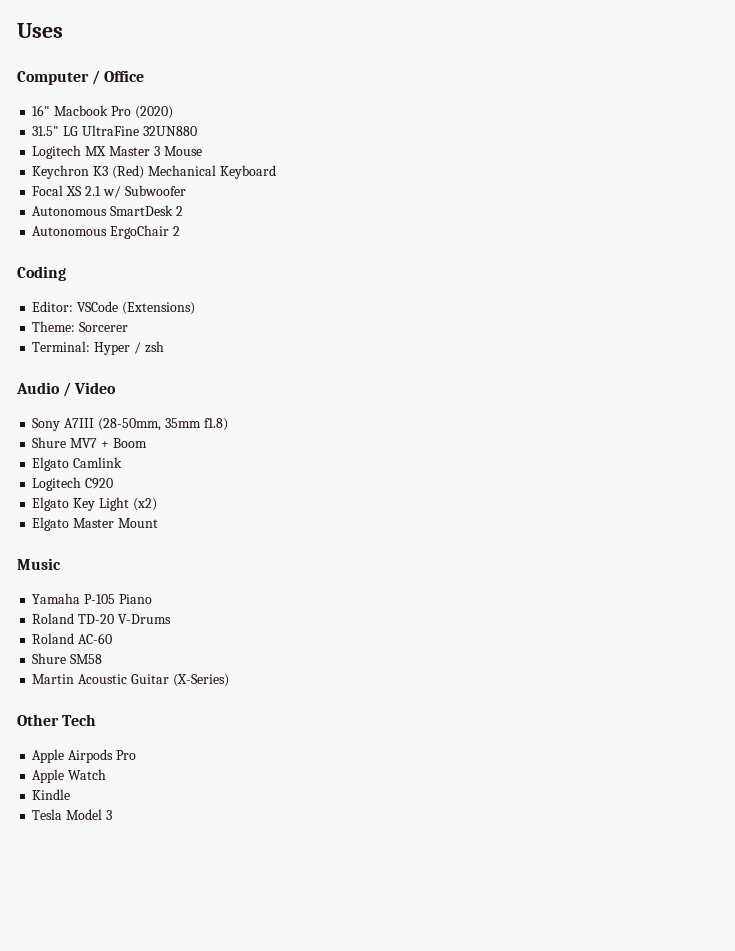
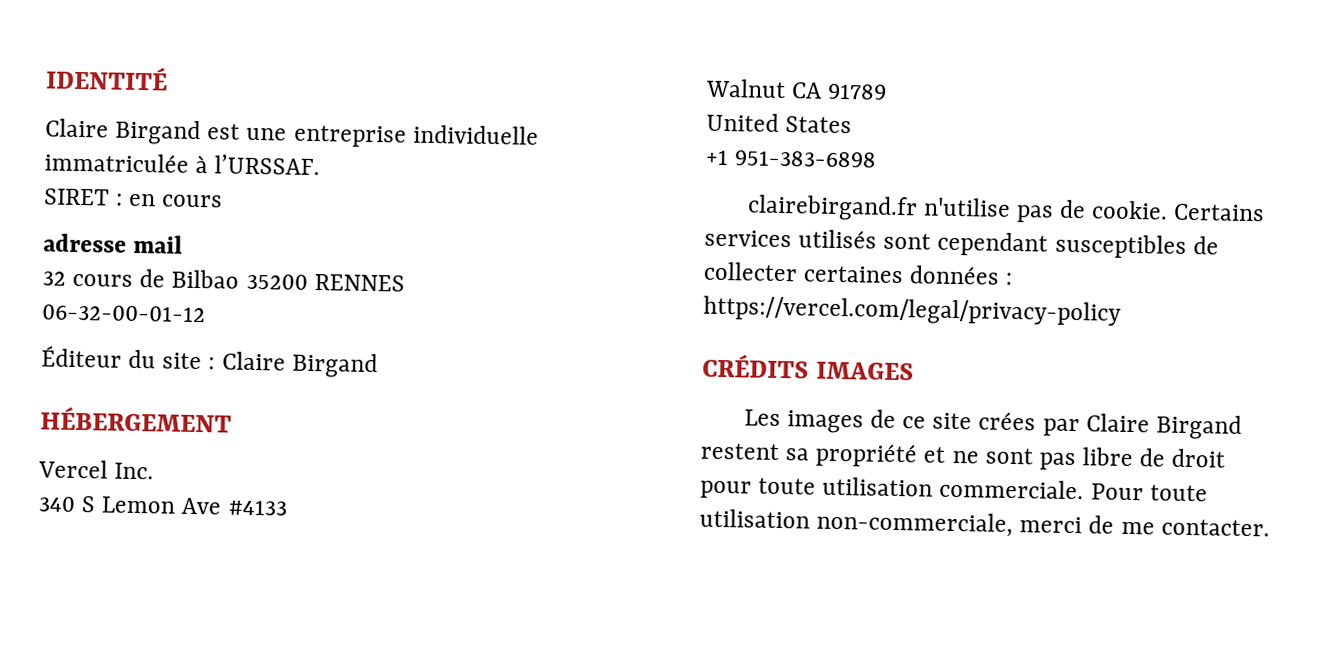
- Uses
- Computer / Office
- 16" Macbook Pro (2020)
- 31.5" LG UltraFine 32UN880
- Logitech MX Master 3 Mouse
- Keychron K3 (Red) Mechanical Keyboard
- Focal XS 2.1 w/ Subwoofer
- Autonomous SmartDesk 2
- Autonomous ErgoChair 2
- Coding
- Editor: VSCode (Extensions)
- Theme: Sorcerer
- Terminal: Hyper / zsh
- Audio / Video
- Sony A7III (28-50mm, 35mm f1.8)
- Shure MV7 + Boom
- Elgato Camlink
- Logitech C920
- Elgato Key Light (x2)
- Elgato Master Mount
- Music
- Yamaha P-105 Piano
- Roland TD-20 V-Drums
- Roland AC-60
- Shure SM58
- Martin Acoustic Guitar (X-Series)
- Other Tech
- Apple Airpods Pro
- Apple Watch
- Kindle
- Tesla Model 3
+ IDENTITÉ
+ Claire Birgand est une entreprise individuelle immatriculée à l’URSSAF.
+ SIRET : en cours
+ adresse mail
+ 32 cours de Bilbao 35200 RENNES
+ 06-32-00-01-12
+ Éditeur du site : Claire Birgand
+ HÉBERGEMENT
+ Vercel Inc.
+ 340 S Lemon Ave #4133
+ Walnut CA 91789
+ United States
+ +1 951-383-6898
+ clairebirgand.fr n'utilise pas de cookie. Certains services utilisés sont cependant susceptibles de collecter certaines données : https://vercel.com/legal/privacy-policy
+ CRÉDITS IMAGES
+ Les images de ce site crées par Claire Birgand restent sa propriété et ne sont pas libre de droit pour toute utilisation commerciale. Pour toute utilisation non-commerciale, merci de me contacter.

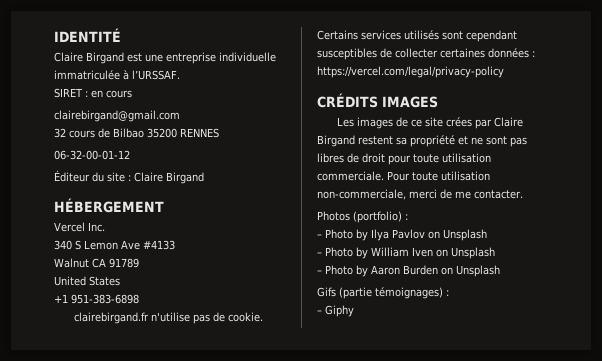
- adresse mail
+ clairebirgand@gmail.com
- Les images de ce site crées par Claire Birgand restent sa propriété et ne sont pas libre de droit pour toute utilisation commerciale.
+ Les images de ce site crées par Claire Birgand restent sa propriété et ne sont pas libres de droit pour toute utilisation commerciale.
+ Photos (portfolio) :
+ – Photo by Ilya Pavlov on Unsplash
+ – Photo by William Iven on Unsplash
+ – Photo by Aaron Burden on Unsplash
+ Gifs (partie témoignages) :
+ – Giphy

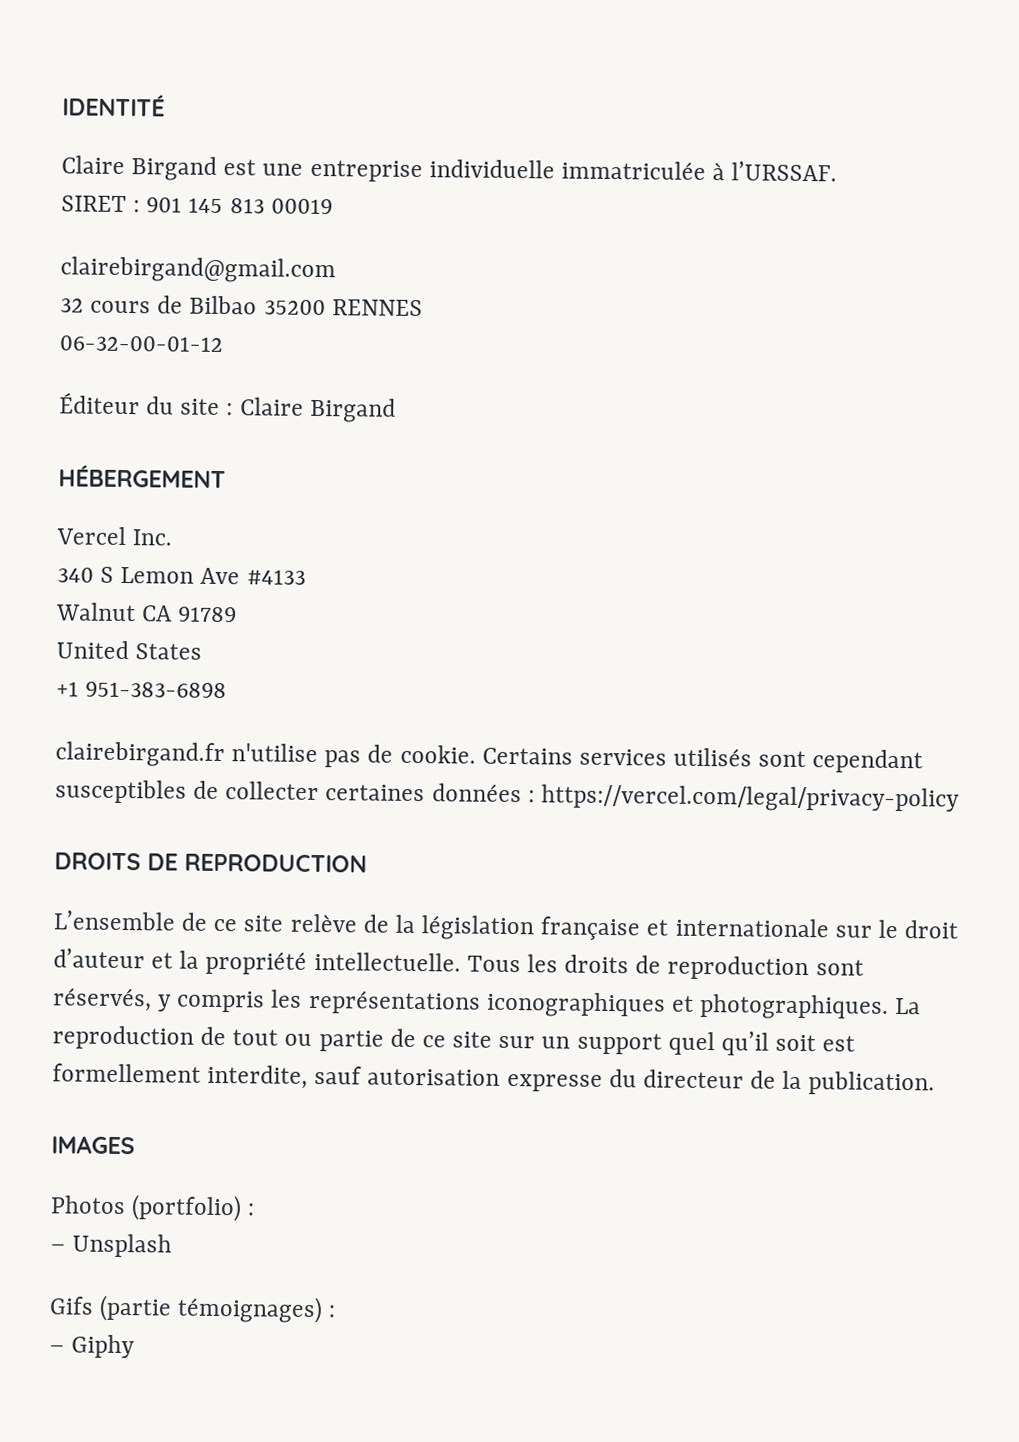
- SIRET : en cours
+ SIRET : 901 145 813 00019
- CRÉDITS IMAGES
- Les images de ce site crées par Claire Birgand restent sa propriété et ne sont pas libres de droit pour toute utilisation commerciale. Pour toute utilisation non-commerciale, merci de me contacter.
+ DROITS DE REPRODUCTION
+ L’ensemble de ce site relève de la législation française et internationale sur le droit d’auteur et la propriété intellectuelle. Tous les droits de reproduction sont réservés, y compris les représentations iconographiques et photographiques. La reproduction de tout ou partie de ce site sur un support quel qu’il soit est formellement interdite, sauf autorisation expresse du directeur de la publication.
+ IMAGES
  Photos (portfolio) :
- – Photo by Ilya Pavlov on Unsplash
- – Photo by William Iven on Unsplash
- – Photo by Aaron Burden on Unsplash
+ – Unsplash

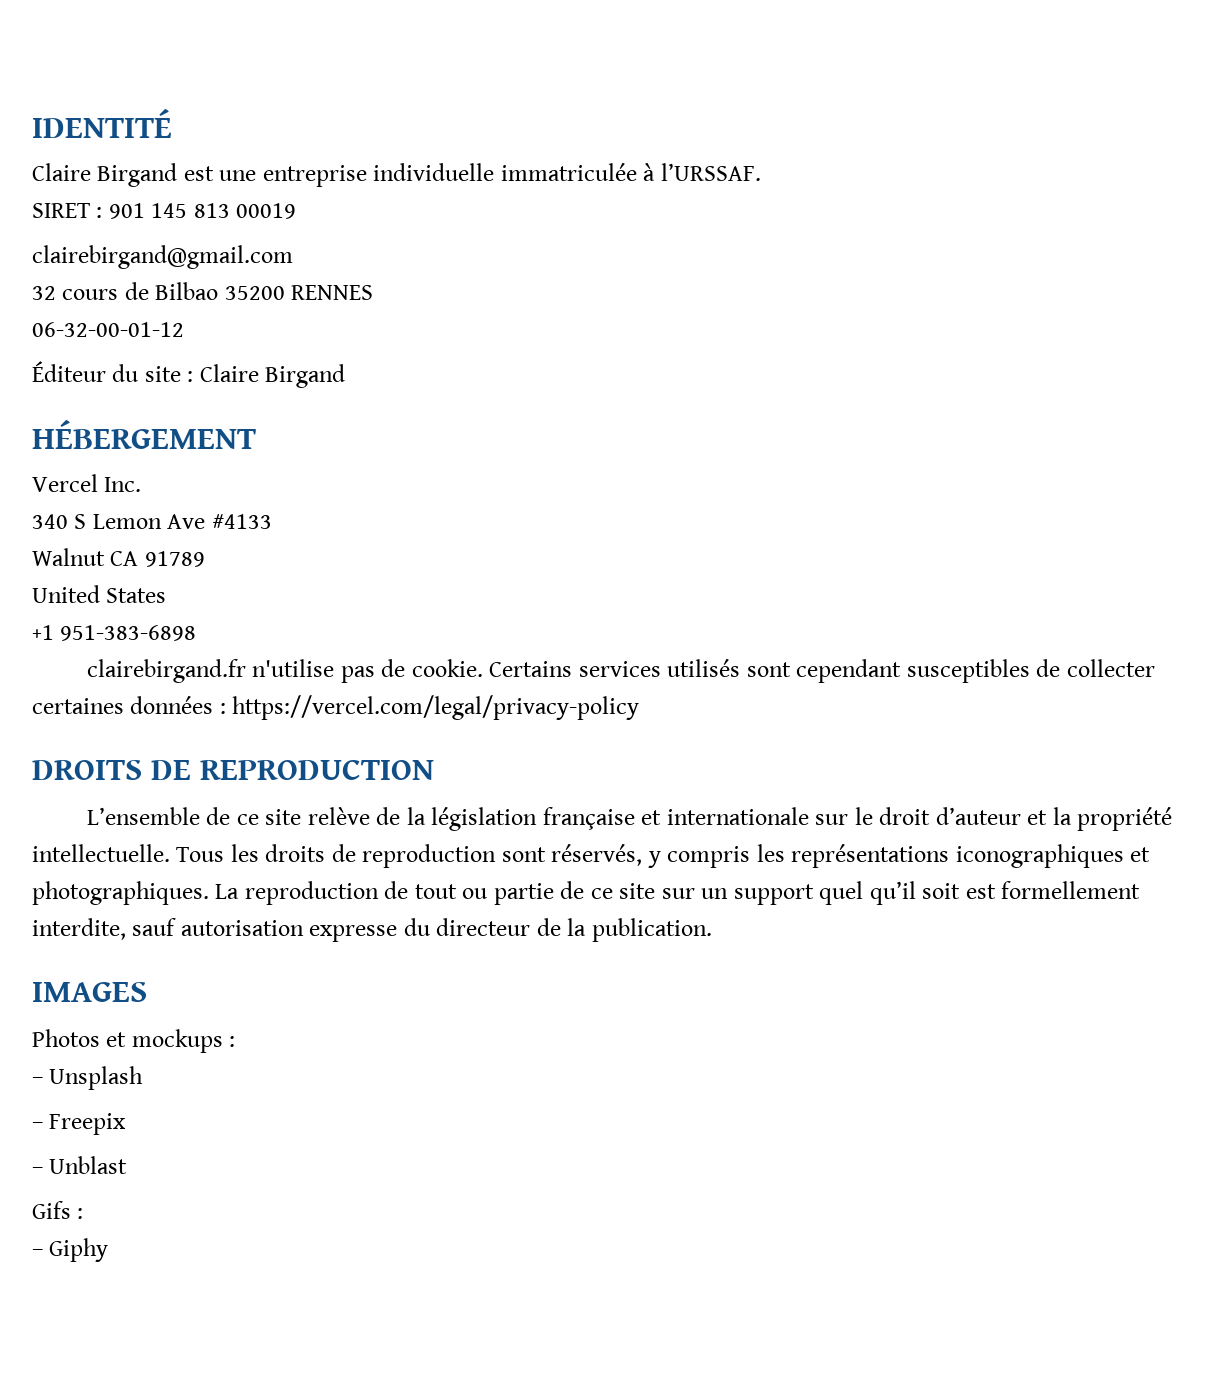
- Photos (portfolio) :
+ Photos et mockups :
+ – Freepix
+ – Unblast
- Gifs (partie témoignages) :
+ Gifs :

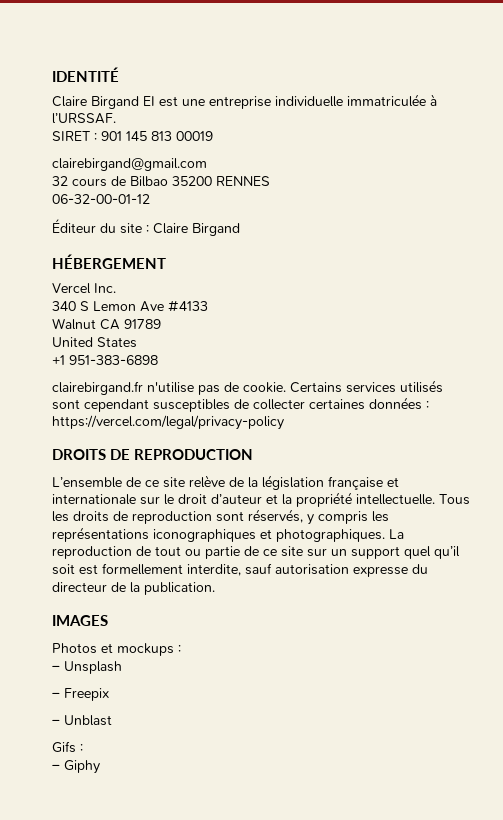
- Claire Birgand est une entreprise individuelle immatriculée à l’URSSAF.
+ Claire Birgand EI est une entreprise individuelle immatriculée à l’URSSAF.

